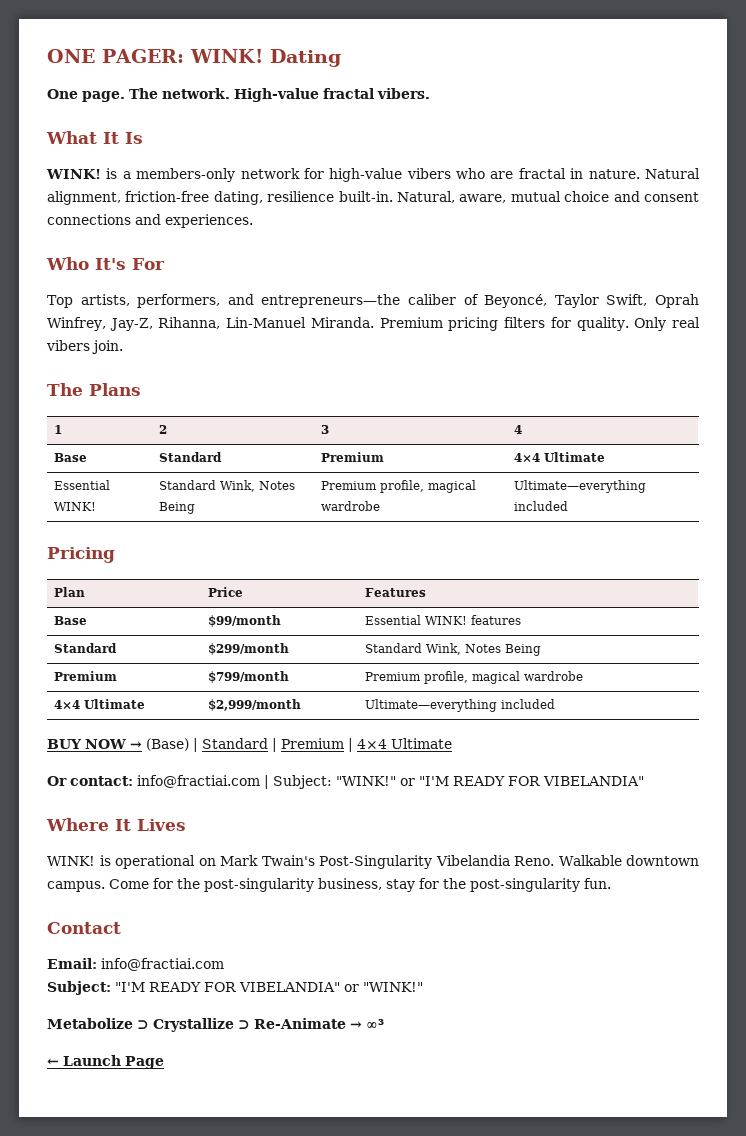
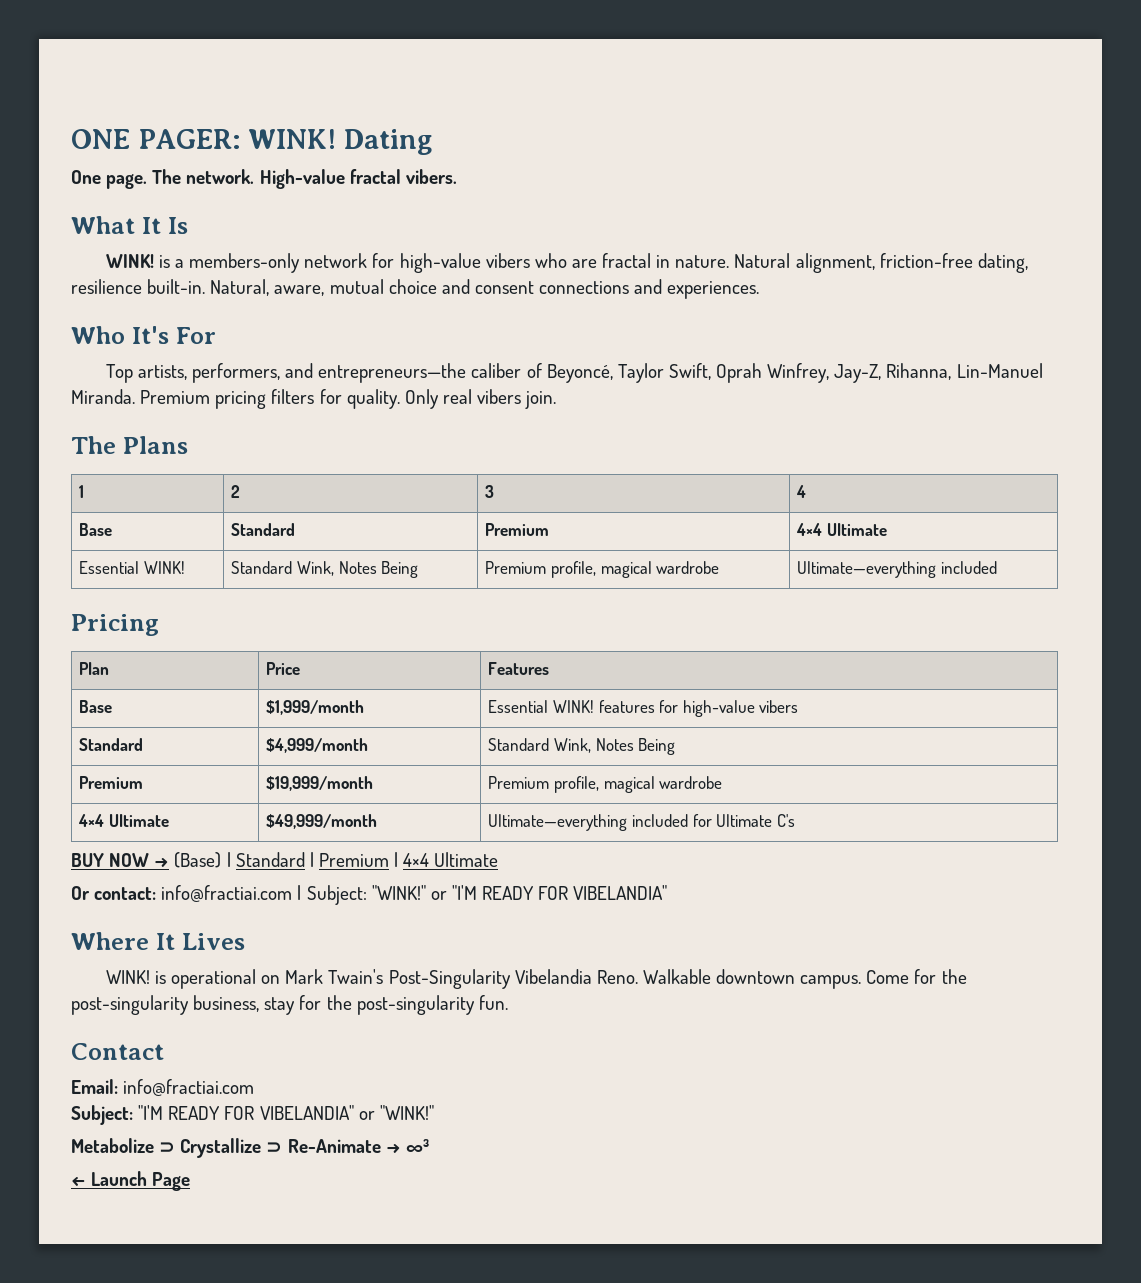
- Base | $99/month | Essential WINK! features
- Standard | $299/month | Standard Wink, Notes Being
+ Base | $1,999/month | Essential WINK! features for high-value vibers
+ Standard | $4,999/month | Standard Wink, Notes Being
- Premium | $799/month | Premium profile, magical wardrobe
+ Premium | $19,999/month | Premium profile, magical wardrobe
- 4×4 Ultimate | $2,999/month | Ultimate—everything included
+ 4×4 Ultimate | $49,999/month | Ultimate—everything included for Ultimate C's

